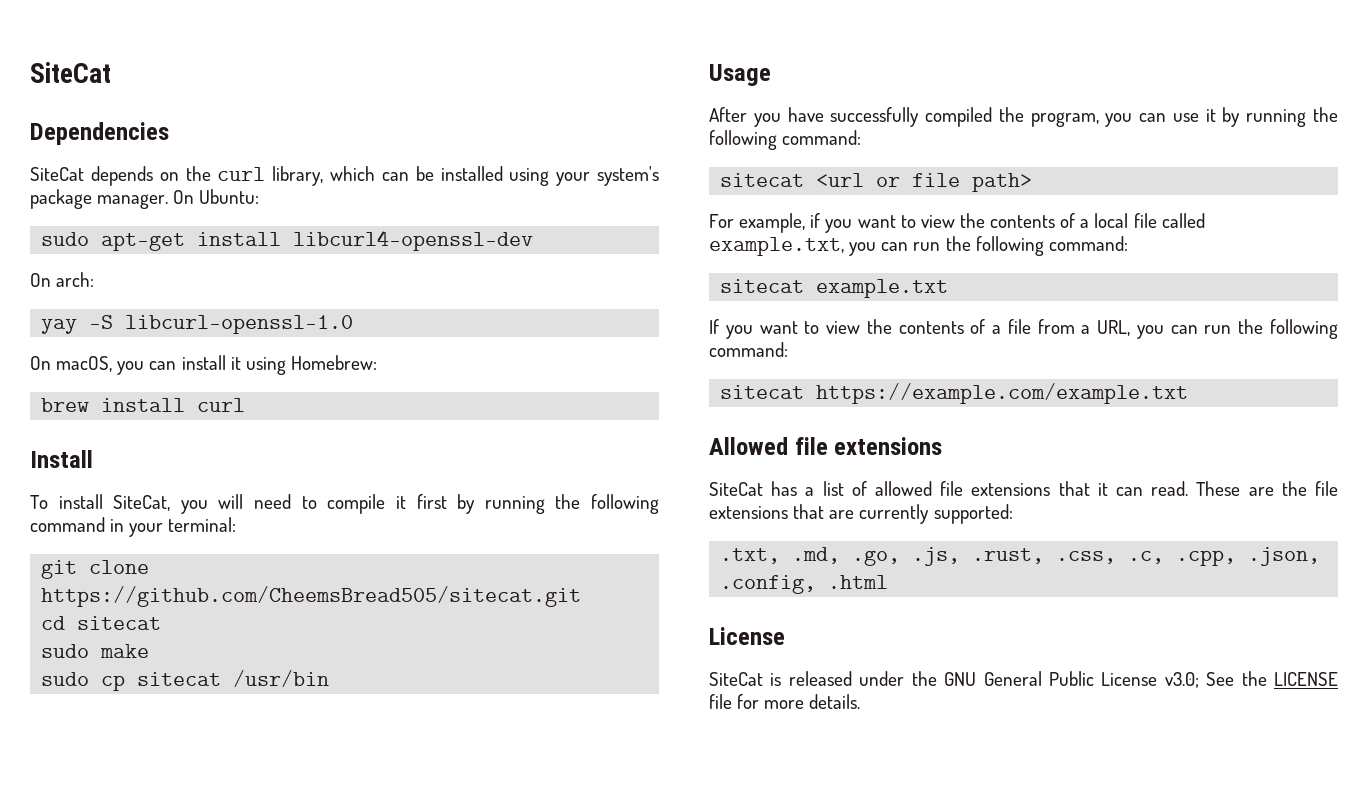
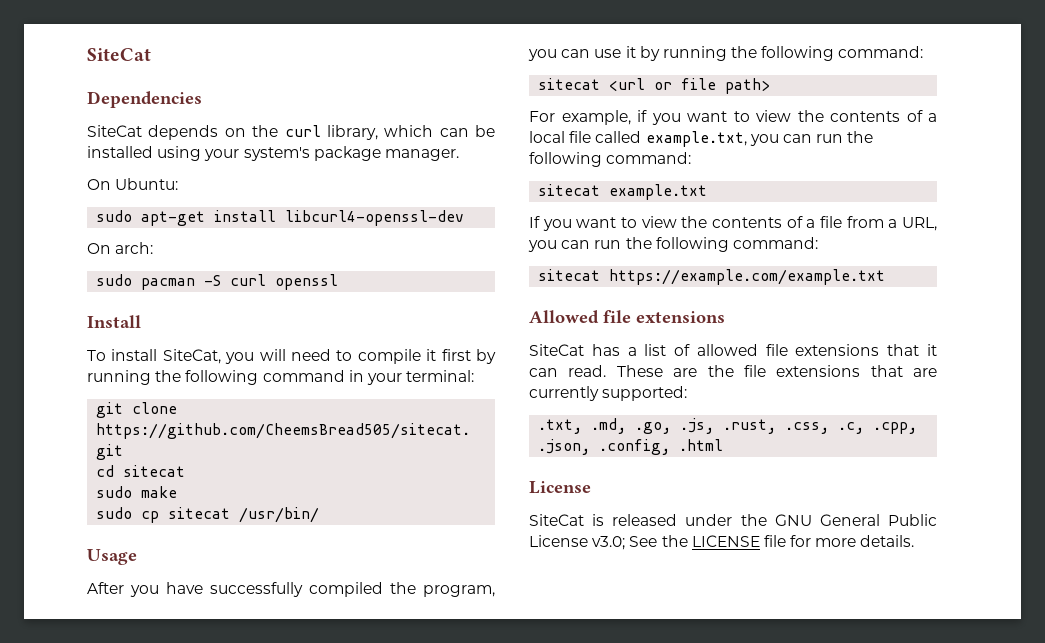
- SiteCat depends on the curl library, which can be installed using your system's package manager. On Ubuntu:
+ SiteCat depends on the curl library, which can be installed using your system's package manager.
+ On Ubuntu:
- yay -S libcurl-openssl-1.0
- On macOS, you can install it using Homebrew:
- brew install curl
+ sudo pacman -S curl openssl
- sudo cp sitecat /usr/bin
+ sudo cp sitecat /usr/bin/

